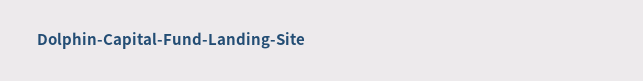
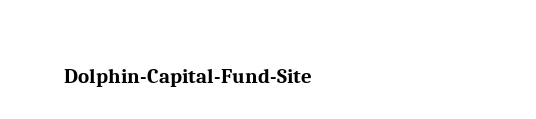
- Dolphin-Capital-Fund-Landing-Site
+ Dolphin-Capital-Fund-Site

